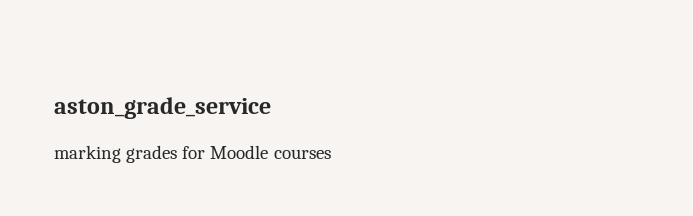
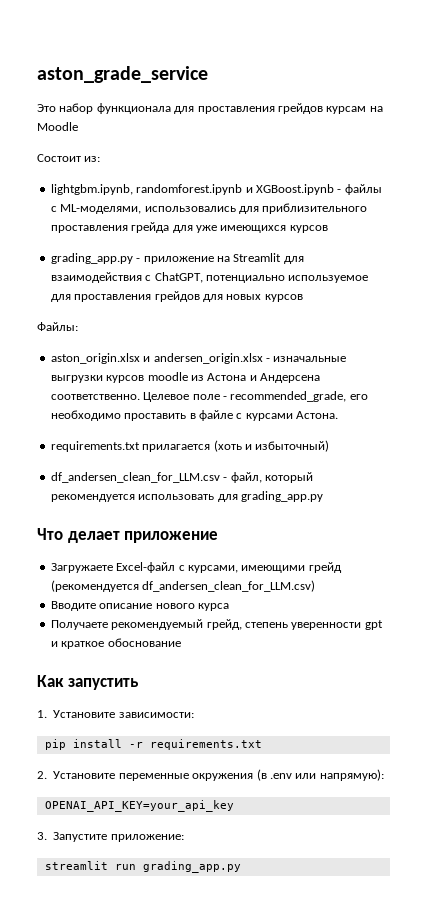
- marking grades for Moodle courses
+ Это набор функционала для проставления грейдов курсам на Moodle
+ Состоит из:
+ lightgbm.ipynb, randomforest.ipynb и XGBoost.ipynb - файлы с ML-моделями, использовались для приблизительного проставления грейда для уже имеющихся курсов
+ grading_app.py - приложение на Streamlit для взаимодействия с ChatGPT, потенциально используемое для проставления грейдов для новых курсов
+ Файлы:
+ aston_origin.xlsx и andersen_origin.xlsx - изначальные выгрузки курсов moodle из Астона и Андерсена соответственно. Целевое поле - recommended_grade, его необходимо проставить в файле с курсами Астона.
+ requirements.txt прилагается (хоть и избыточный)
+ df_andersen_clean_for_LLM.csv - файл, который рекомендуется использовать для grading_app.py
+ Что делает приложение
+ Загружаете Excel-файл c курсами, имеющими грейд (рекомендуется df_andersen_clean_for_LLM.csv)
+ Вводите описание нового курса
+ Получаете рекомендуемый грейд, степень уверенности gpt и краткое обоснование
+ Как запустить
+ 1. Установите зависимости:
+ pip install -r requirements.txt
+ 2. Установите переменные окружения (в .env или напрямую):
+ OPENAI_API_KEY=your_api_key
+ 3. Запустите приложение:
+ streamlit run grading_app.py

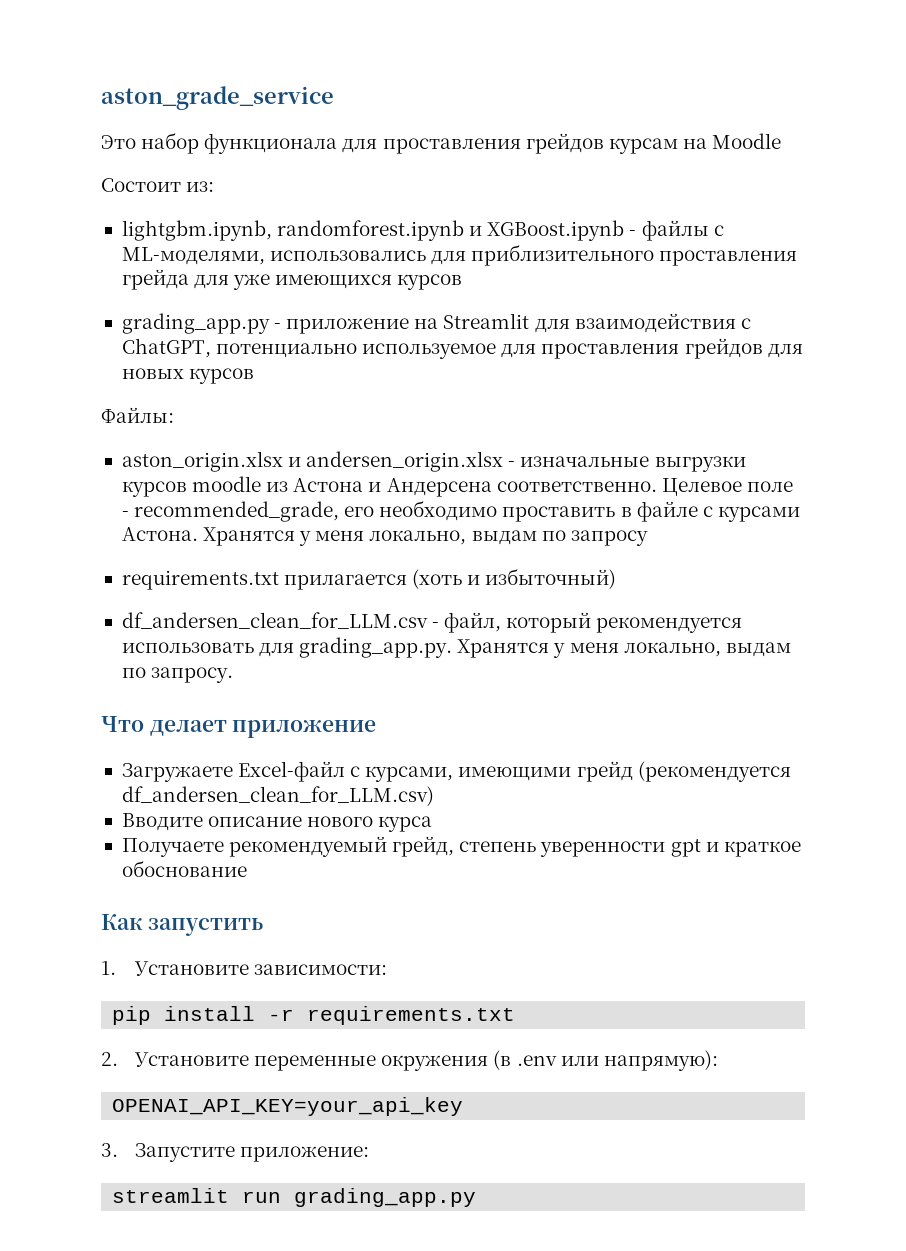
+ Хранятся у меня локально, выдам по запросу
- df_andersen_clean_for_LLM.csv - файл, который рекомендуется использовать для grading_app.py
+ df_andersen_clean_for_LLM.csv - файл, который рекомендуется использовать для grading_app.py. Хранятся у меня локально, выдам по запросу.

